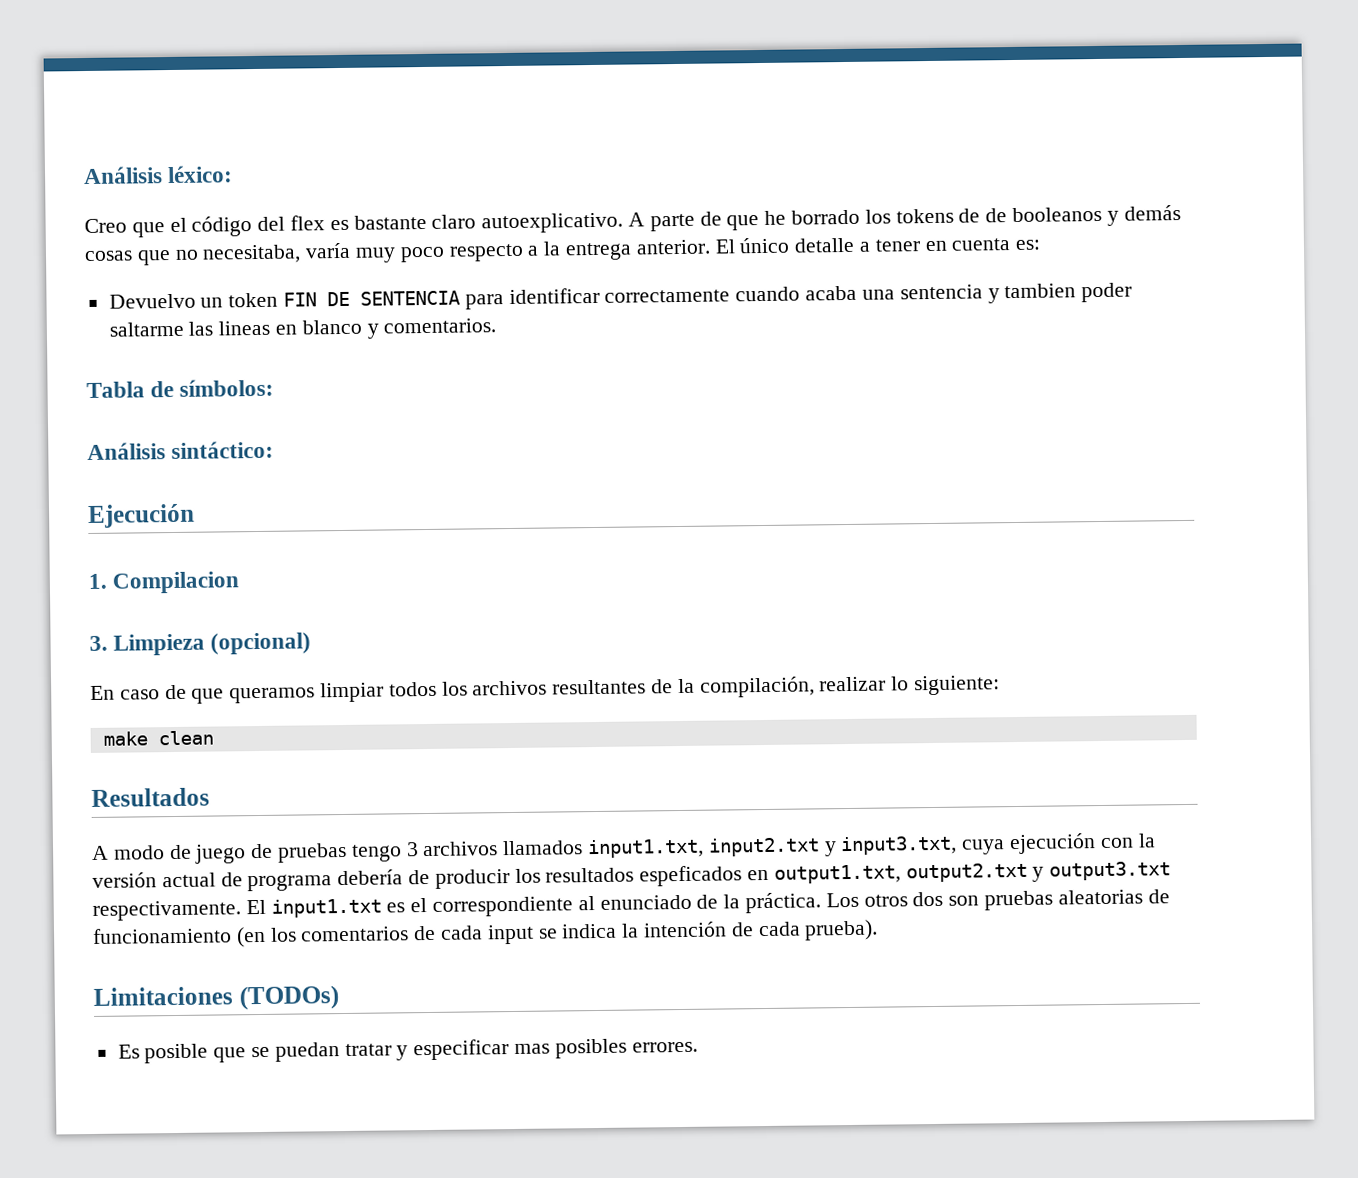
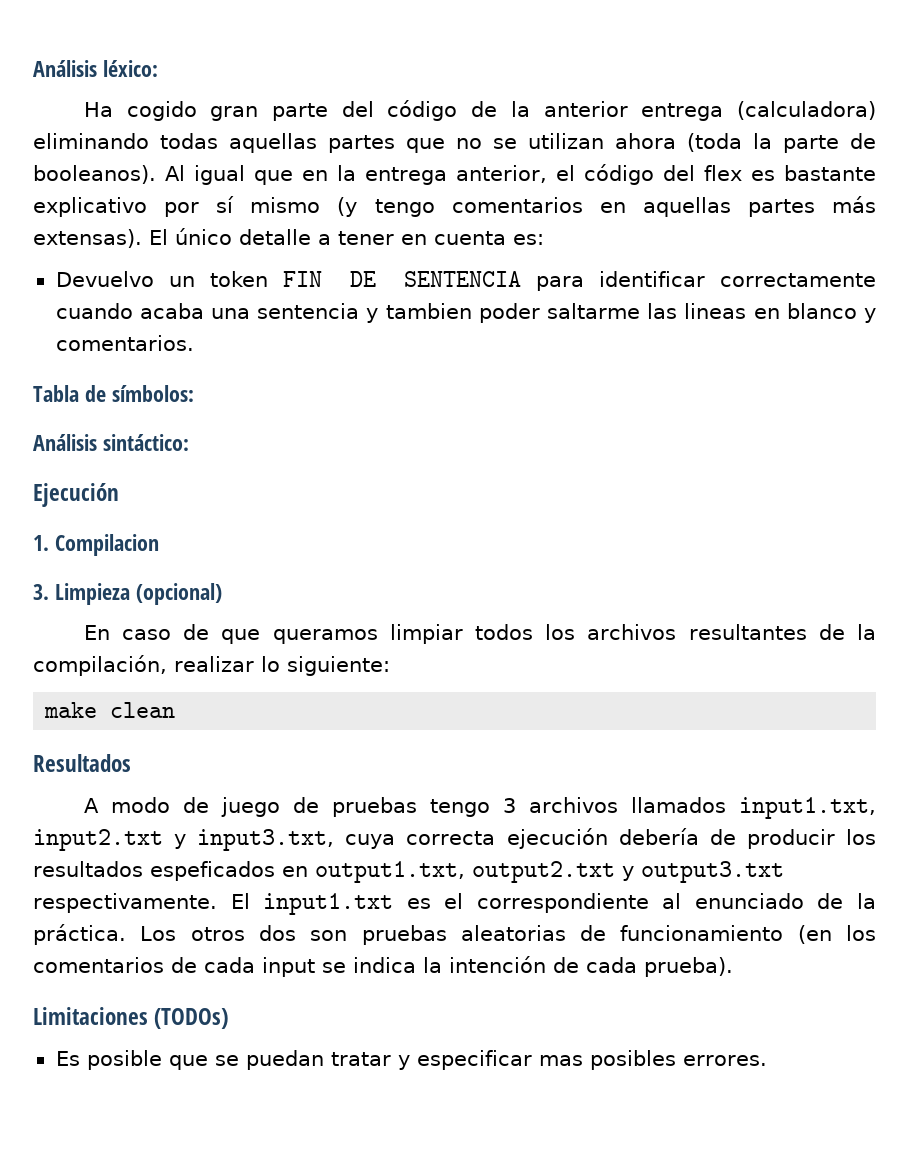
- Creo que el código del flex es bastante claro autoexplicativo. A parte de que he borrado los tokens de de booleanos y demás cosas que no necesitaba, varía muy poco respecto a la entrega anterior.
+ Ha cogido gran parte del código de la anterior entrega (calculadora) eliminando todas aquellas partes que no se utilizan ahora (toda la parte de booleanos). Al igual que en la entrega anterior, el código del flex es bastante explicativo por sí mismo (y tengo comentarios en aquellas partes más extensas).
- A modo de juego de pruebas tengo 3 archivos llamados input1.txt, input2.txt y input3.txt, cuya ejecución con la versión actual de programa debería de producir los resultados espeficados en output1.txt, output2.txt y output3.txt respectivamente.
+ A modo de juego de pruebas tengo 3 archivos llamados input1.txt, input2.txt y input3.txt, cuya correcta ejecución debería de producir los resultados espeficados en output1.txt, output2.txt y output3.txt respectivamente.

